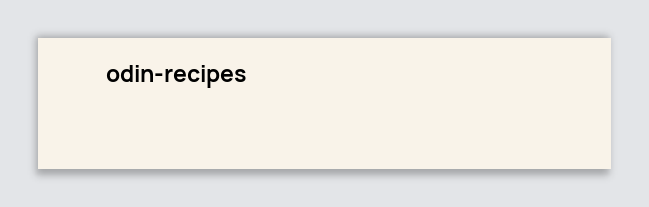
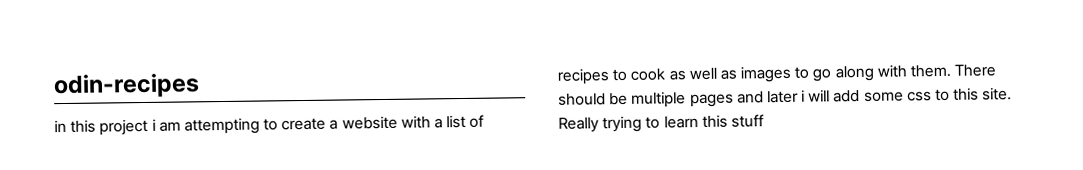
+ in this project i am attempting to create a website with a list of recipes to cook as well as images to go along with them. There should be multiple pages and later i will add some css to this site. Really trying to learn this stuff

